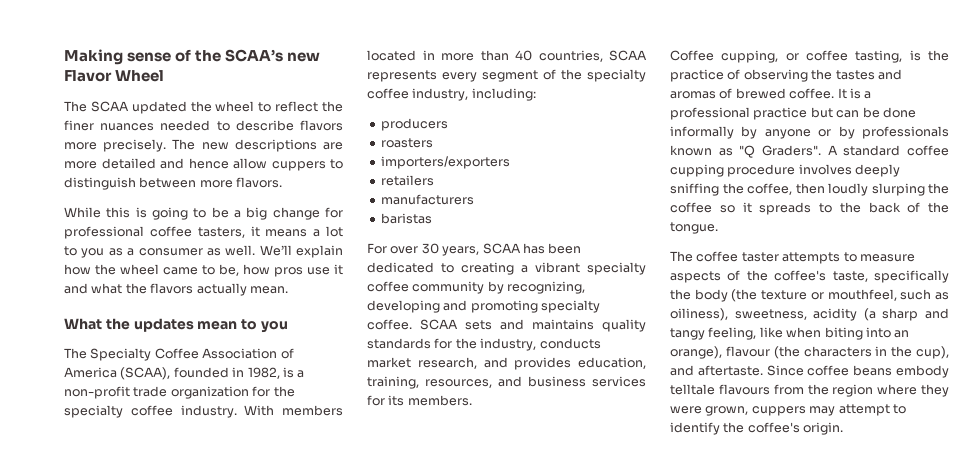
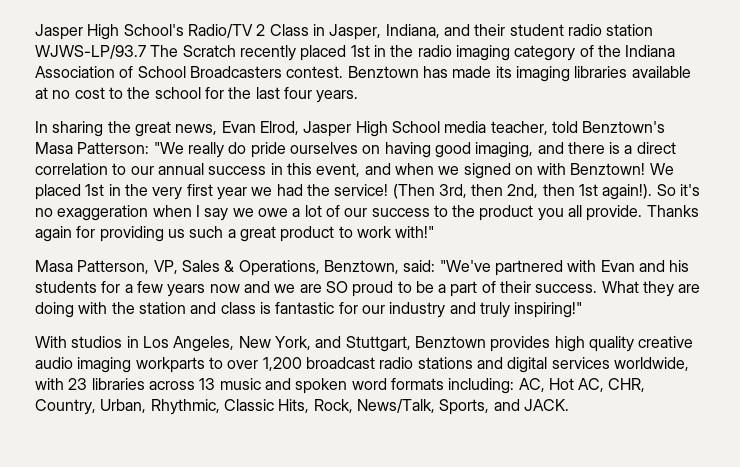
- Making sense of the SCAA’s new Flavor Wheel
- The SCAA updated the wheel to reflect the finer nuances needed to describe flavors more precisely. The new descriptions are more detailed and hence allow cuppers to distinguish between more flavors.
- While this is going to be a big change for professional coffee tasters, it means a lot to you as a consumer as well. We’ll explain how the wheel came to be, how pros use it and what the flavors actually mean.
- What the updates mean to you
- The Specialty Coffee Association of America (SCAA), founded in 1982, is a non-profit trade organization for the specialty coffee industry. With members located in more than 40 countries, SCAA represents every segment of the specialty coffee industry, including:
- producers
- roasters
- importers/exporters
- retailers
- manufacturers
- baristas
- For over 30 years, SCAA has been dedicated to creating a vibrant specialty coffee community by recognizing, developing and promoting specialty coffee. SCAA sets and maintains quality standards for the industry, conducts market research, and provides education, training, resources, and business services for its members.
- Coffee cupping, or coffee tasting, is the practice of observing the tastes and aromas of brewed coffee. It is a professional practice but can be done informally by anyone or by professionals known as "Q Graders". A standard coffee cupping procedure involves deeply sniffing the coffee, then loudly slurping the coffee so it spreads to the back of the tongue.
- The coffee taster attempts to measure aspects of the coffee's taste, specifically the body (the texture or mouthfeel, such as oiliness), sweetness, acidity (a sharp and tangy feeling, like when biting into an orange), flavour (the characters in the cup), and aftertaste. Since coffee beans embody telltale flavours from the region where they were grown, cuppers may attempt to identify the coffee's origin.
+ Jasper High School's Radio/TV 2 Class in Jasper, Indiana, and their student radio station WJWS-LP/93.7 The Scratch recently placed 1st in the radio imaging category of the Indiana Association of School Broadcasters contest. Benztown has made its imaging libraries available at no cost to the school for the last four years.
+ In sharing the great news, Evan Elrod, Jasper High School media teacher, told Benztown's Masa Patterson: "We really do pride ourselves on having good imaging, and there is a direct correlation to our annual success in this event, and when we signed on with Benztown! We placed 1st in the very first year we had the service! (Then 3rd, then 2nd, then 1st again!). So it's no exaggeration when I say we owe a lot of our success to the product you all provide. Thanks again for providing us such a great product to work with!"
+ Masa Patterson, VP, Sales & Operations, Benztown, said: "We've partnered with Evan and his students for a few years now and we are SO proud to be a part of their success. What they are doing with the station and class is fantastic for our industry and truly inspiring!"
+ With studios in Los Angeles, New York, and Stuttgart, Benztown provides high quality creative audio imaging workparts to over 1,200 broadcast radio stations and digital services worldwide, with 23 libraries across 13 music and spoken word formats including: AC, Hot AC, CHR, Country, Urban, Rhythmic, Classic Hits, Rock, News/Talk, Sports, and JACK.

